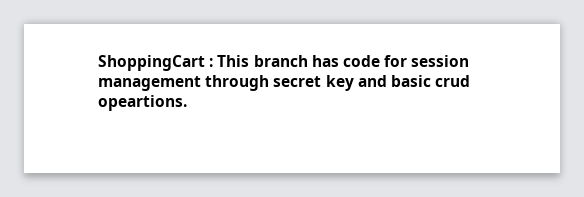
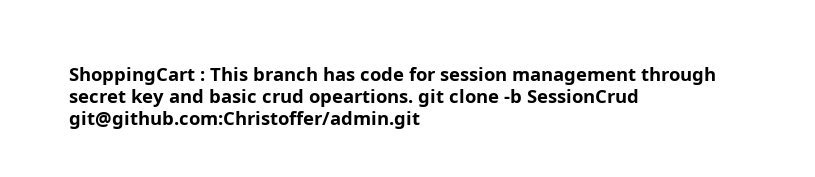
- ShoppingCart : This branch has code for session management through secret key and basic crud opeartions.
+ ShoppingCart : This branch has code for session management through secret key and basic crud opeartions. git clone -b SessionCrud git@github.com:Christoffer/admin.git

